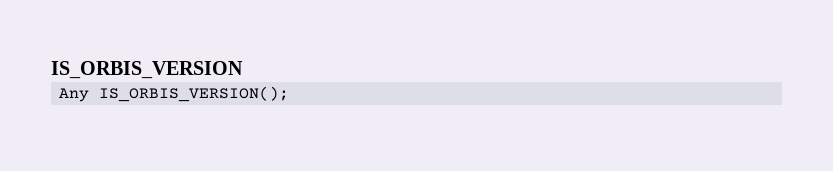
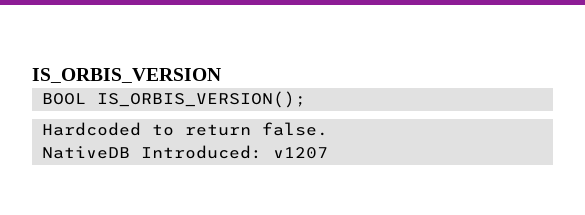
- Any IS_ORBIS_VERSION();
+ BOOL IS_ORBIS_VERSION();
+ Hardcoded to return false.
+ NativeDB Introduced: v1207

